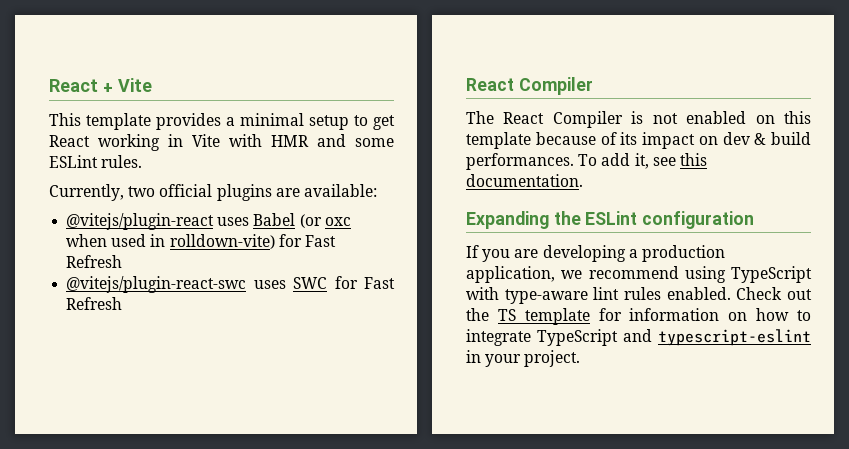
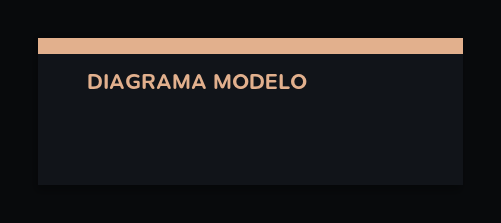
- React + Vite
- This template provides a minimal setup to get React working in Vite with HMR and some ESLint rules.
- Currently, two official plugins are available:
- @vitejs/plugin-react uses Babel (or oxc when used in rolldown-vite) for Fast Refresh
- @vitejs/plugin-react-swc uses SWC for Fast Refresh
- React Compiler
- The React Compiler is not enabled on this template because of its impact on dev & build performances. To add it, see this documentation.
- Expanding the ESLint configuration
- If you are developing a production application, we recommend using TypeScript with type-aware lint rules enabled. Check out the TS template for information on how to integrate TypeScript and typescript-eslint in your project.
+ DIAGRAMA MODELO

